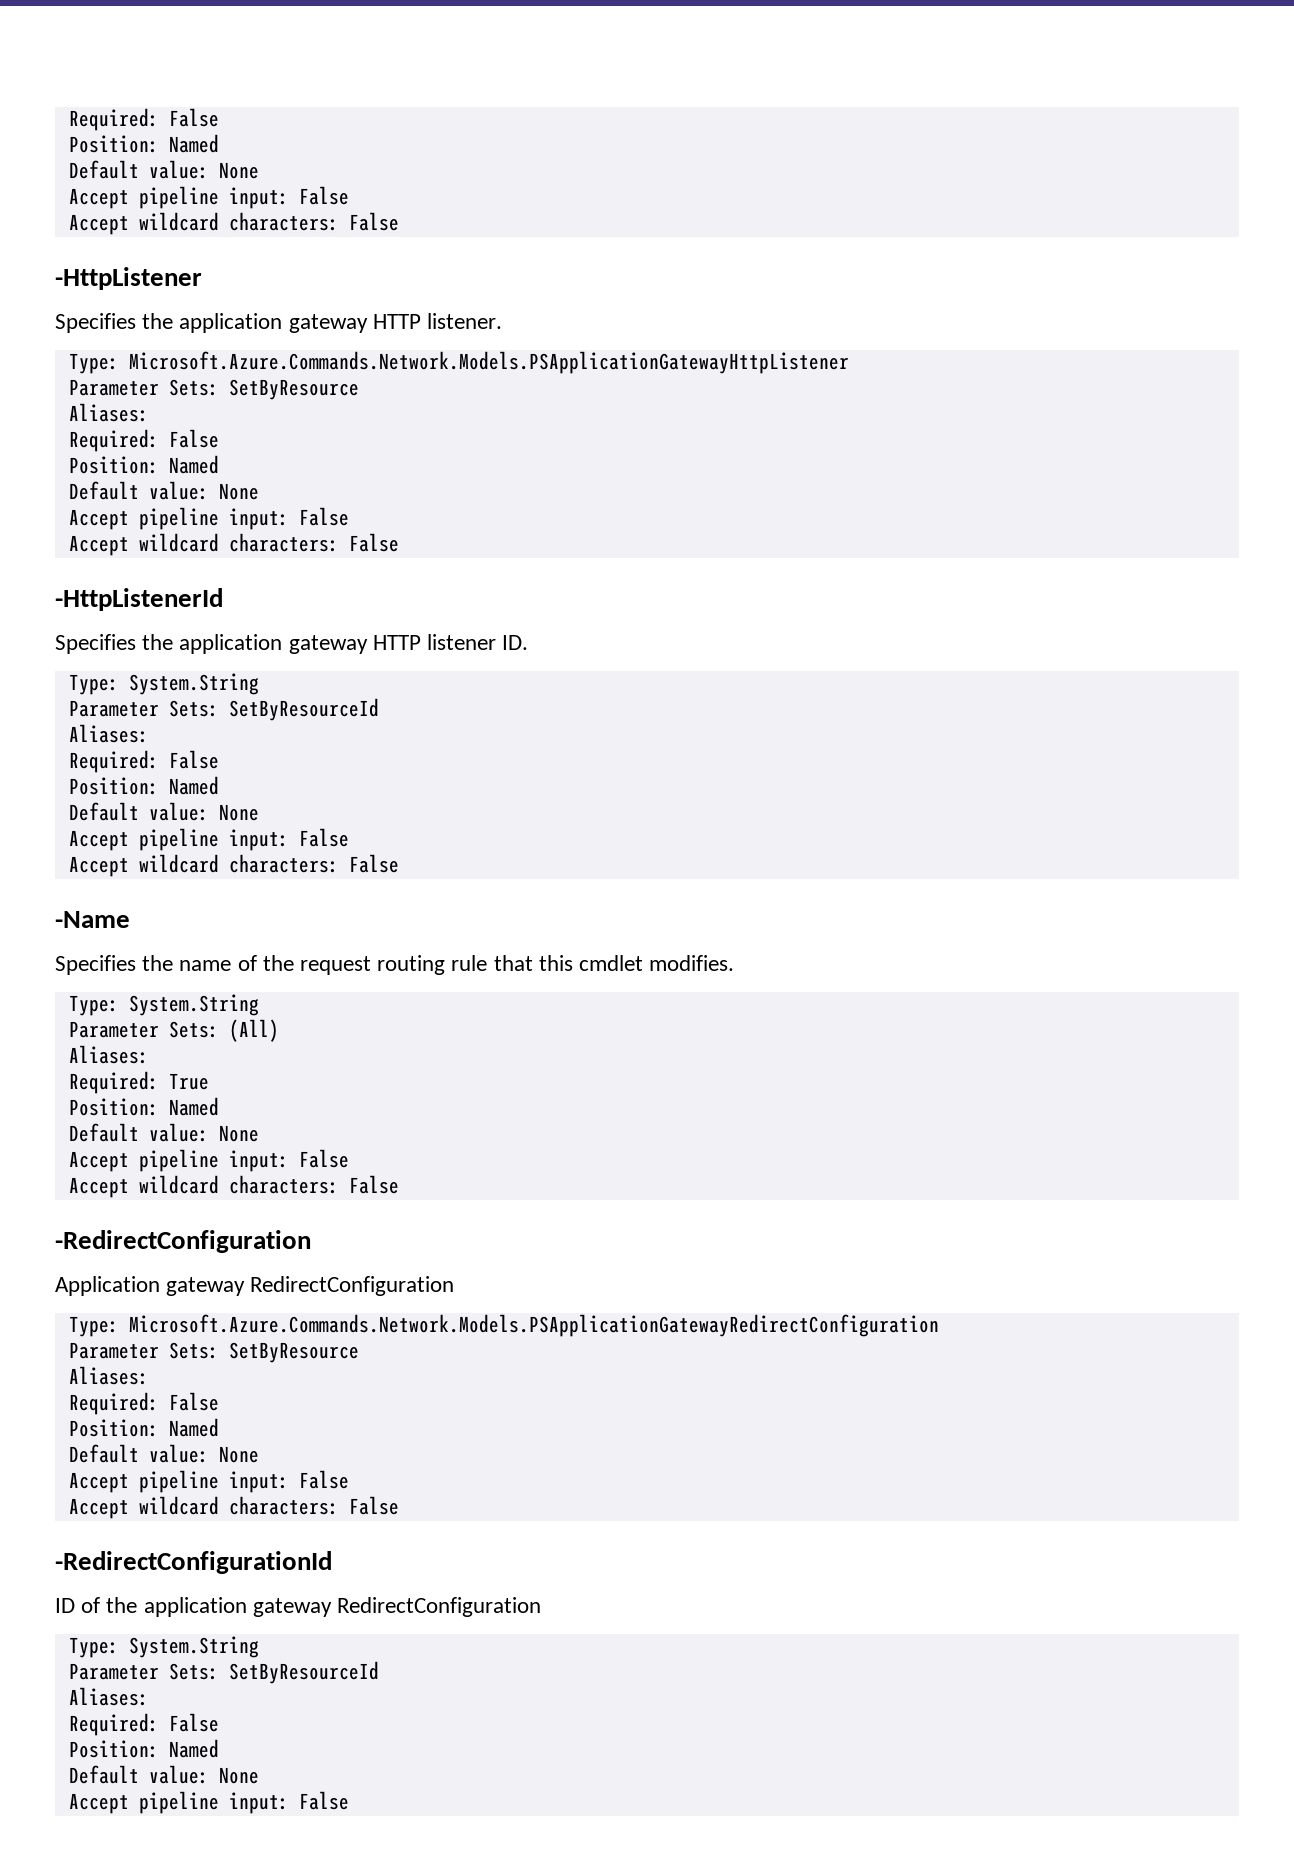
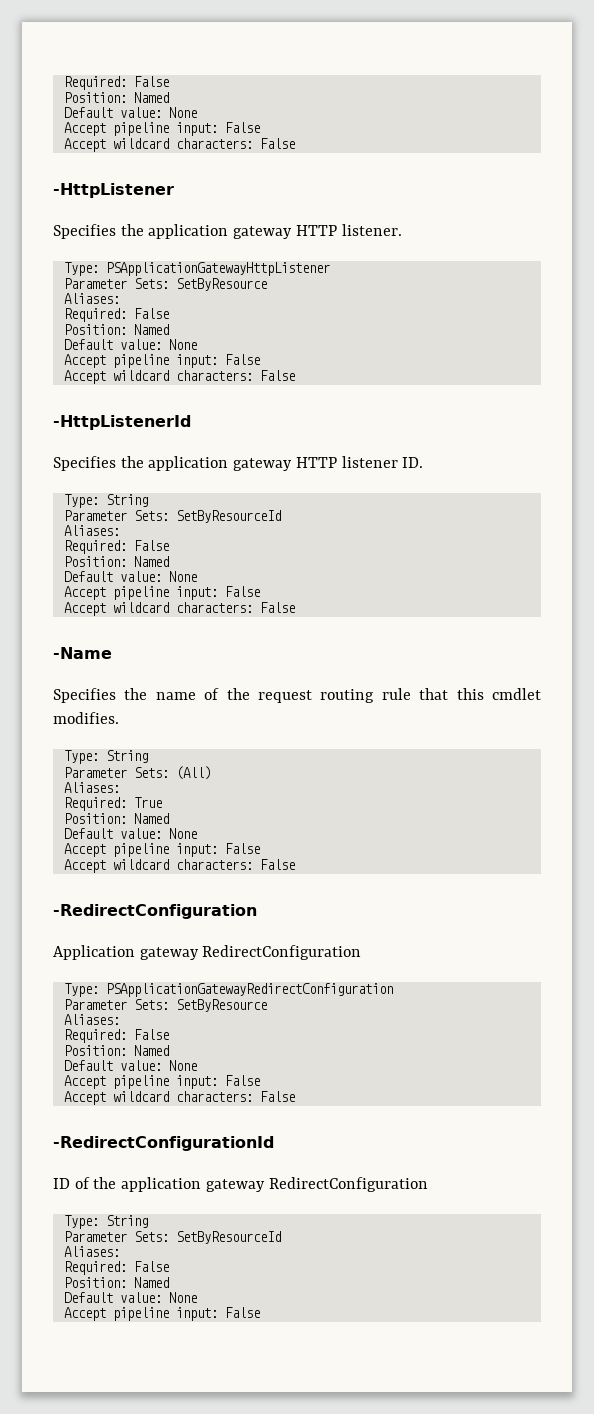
- Type: Microsoft.Azure.Commands.Network.Models.PSApplicationGatewayHttpListener
+ Type: PSApplicationGatewayHttpListener
  Specifies the application gateway HTTP listener ID.
- Type: System.String
+ Type: String
  Specifies the name of the request routing rule that this cmdlet modifies.
- Type: System.String
+ Type: String
- Type: Microsoft.Azure.Commands.Network.Models.PSApplicationGatewayRedirectConfiguration
+ Type: PSApplicationGatewayRedirectConfiguration
  ID of the application gateway RedirectConfiguration
- Type: System.String
+ Type: String

